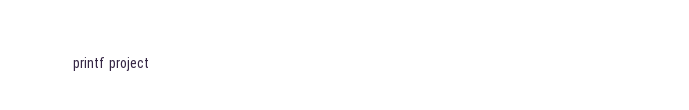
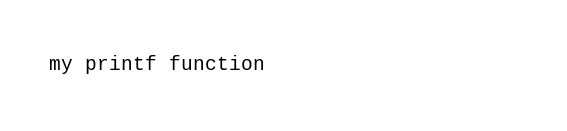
- printf project
+ my printf function

